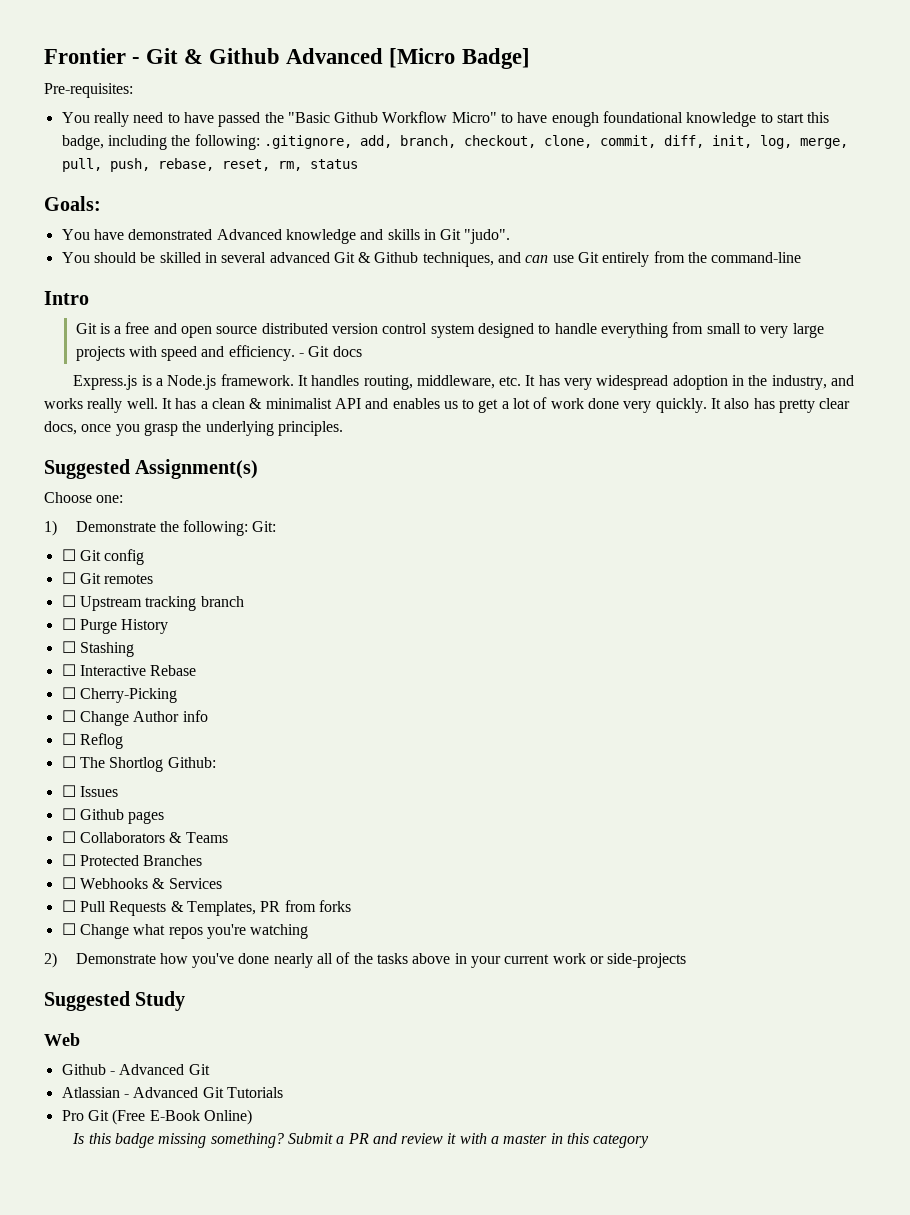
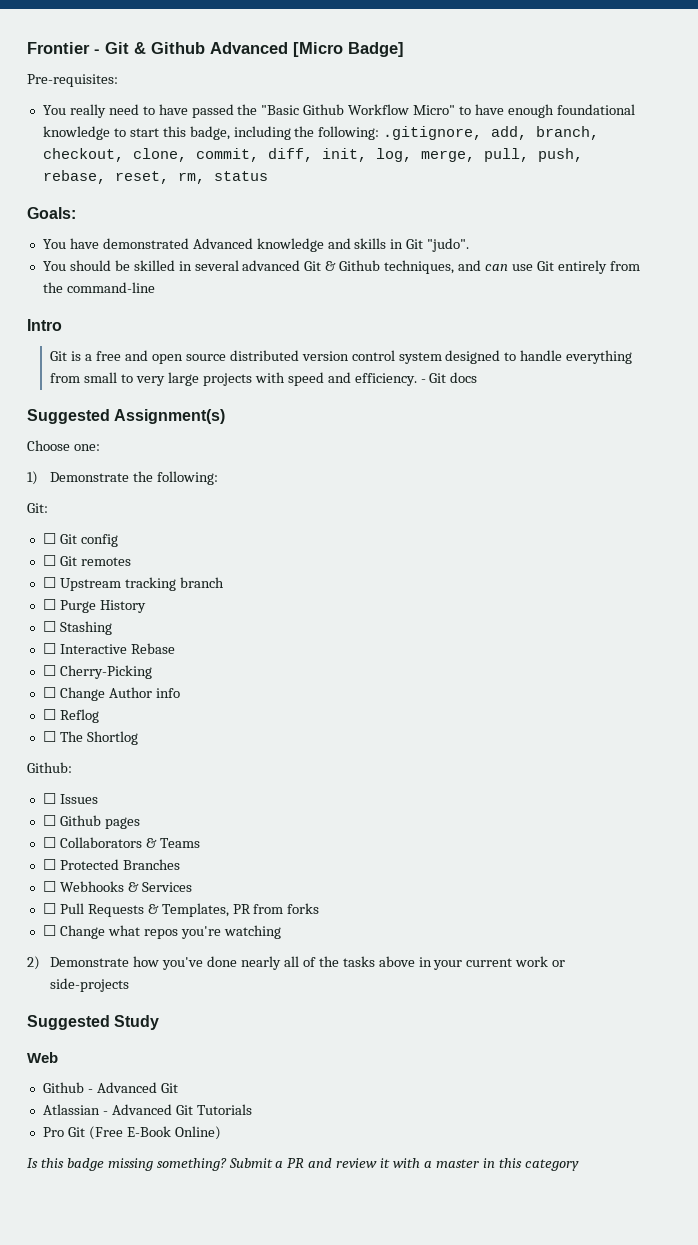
- Express.js is a Node.js framework. It handles routing, middleware, etc. It has very widespread adoption in the industry, and works really well. It has a clean & minimalist API and enables us to get a lot of work done very quickly. It also has pretty clear docs, once you grasp the underlying principles.
- 1) Demonstrate the following: Git:
+ 1) Demonstrate the following:
+ Git:
- ☐ The Shortlog Github:
+ ☐ The Shortlog
+ Github:

